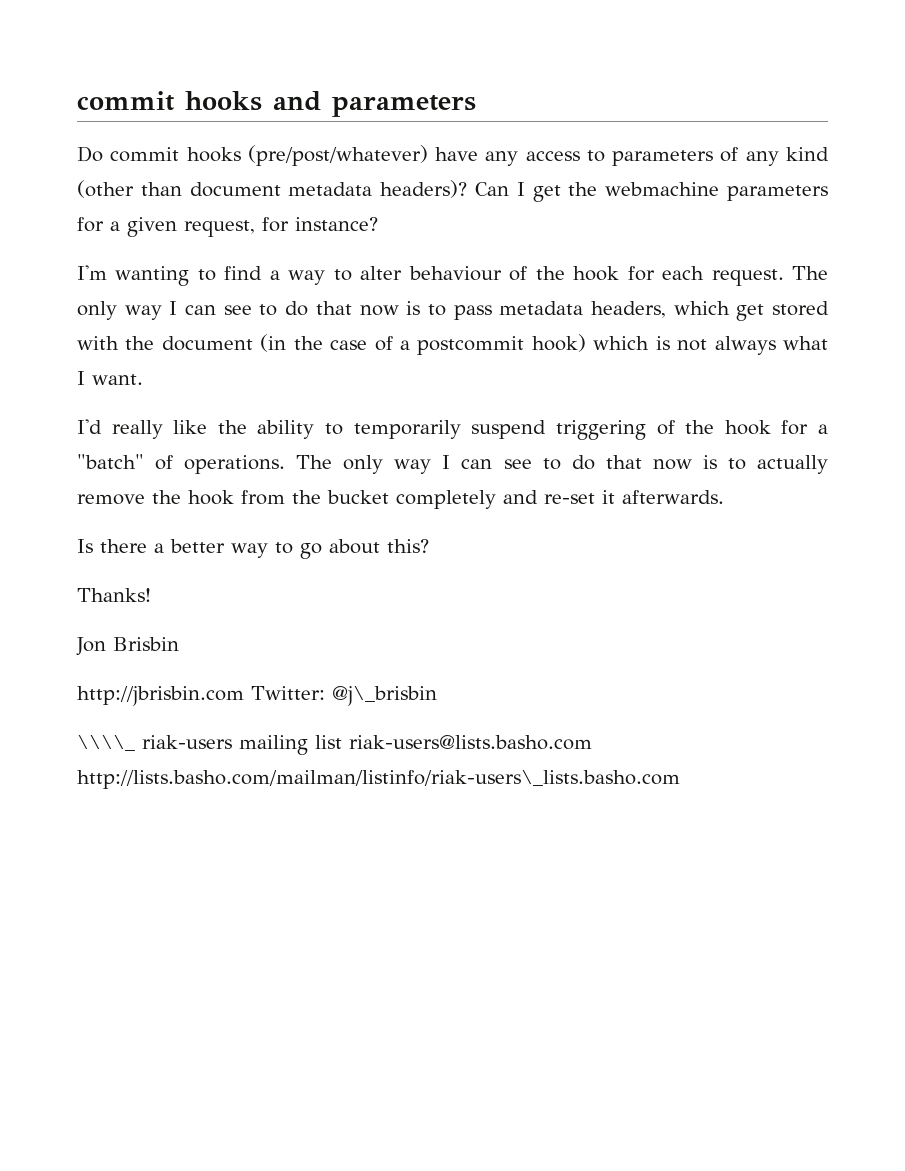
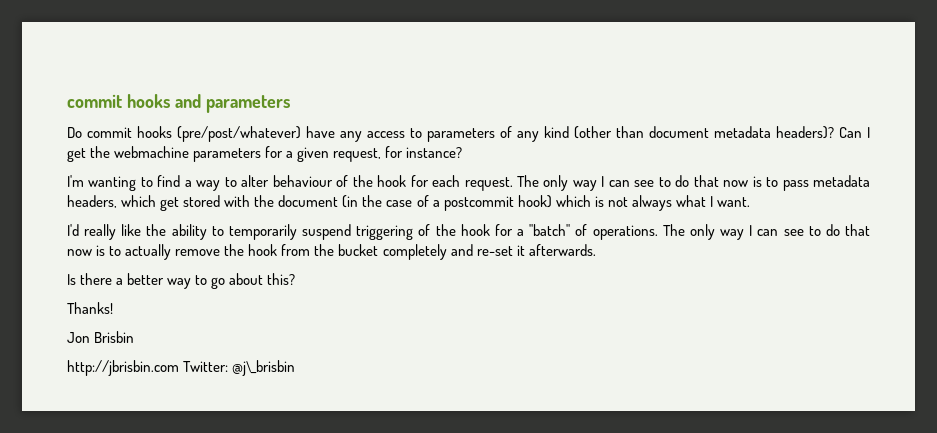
- \\\\_ riak-users mailing list riak-users@lists.basho.com http://lists.basho.com/mailman/listinfo/riak-users\_lists.basho.com

